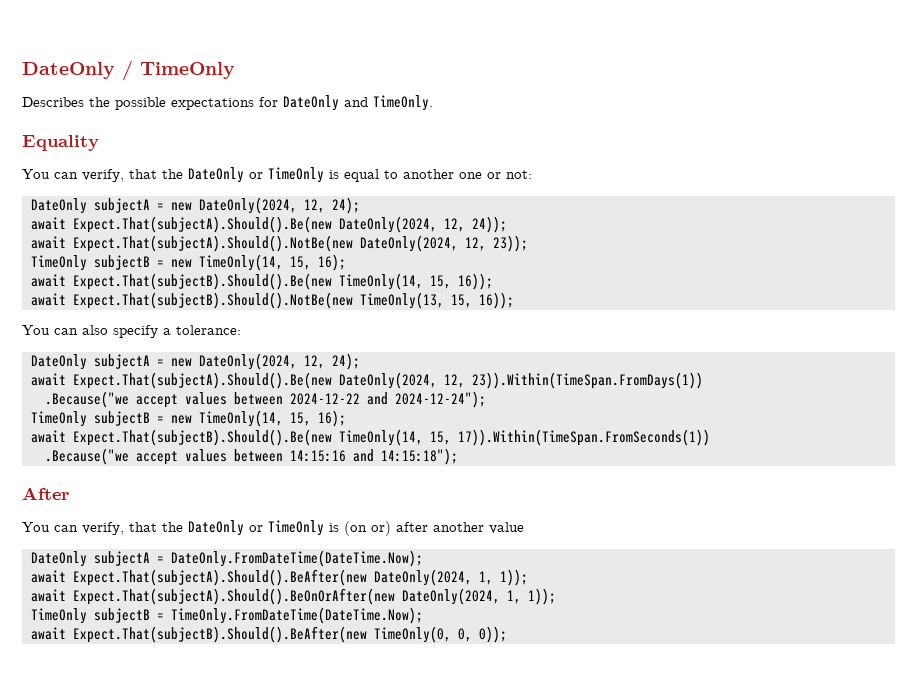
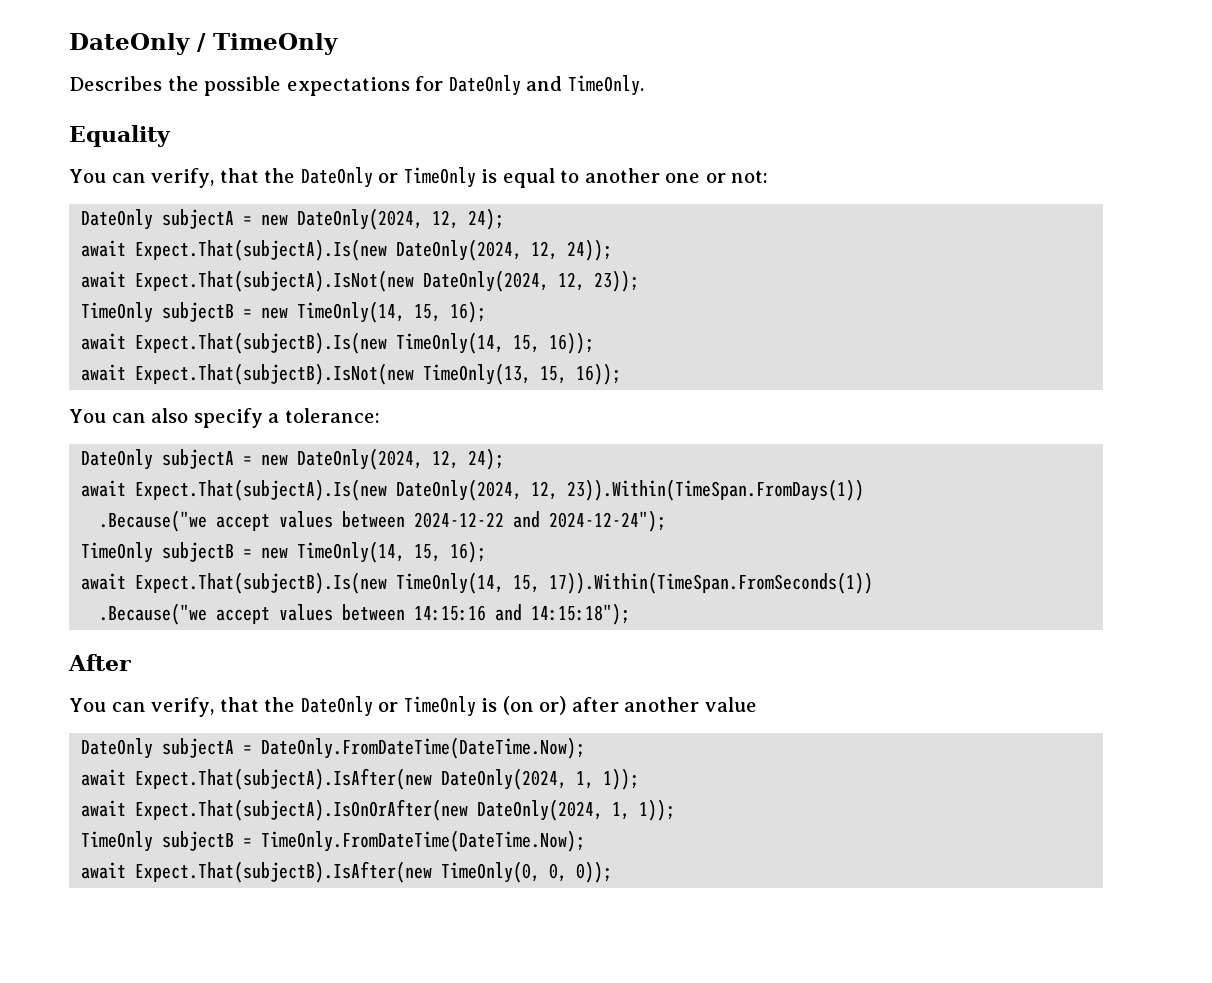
- await Expect.That(subjectA).Should().Be(new DateOnly(2024, 12, 24));
+ await Expect.That(subjectA).Is(new DateOnly(2024, 12, 24));
- await Expect.That(subjectA).Should().NotBe(new DateOnly(2024, 12, 23));
+ await Expect.That(subjectA).IsNot(new DateOnly(2024, 12, 23));
- await Expect.That(subjectB).Should().Be(new TimeOnly(14, 15, 16));
+ await Expect.That(subjectB).Is(new TimeOnly(14, 15, 16));
- await Expect.That(subjectB).Should().NotBe(new TimeOnly(13, 15, 16));
+ await Expect.That(subjectB).IsNot(new TimeOnly(13, 15, 16));
- await Expect.That(subjectA).Should().Be(new DateOnly(2024, 12, 23)).Within(TimeSpan.FromDays(1))
+ await Expect.That(subjectA).Is(new DateOnly(2024, 12, 23)).Within(TimeSpan.FromDays(1))
- await Expect.That(subjectB).Should().Be(new TimeOnly(14, 15, 17)).Within(TimeSpan.FromSeconds(1))
+ await Expect.That(subjectB).Is(new TimeOnly(14, 15, 17)).Within(TimeSpan.FromSeconds(1))
- await Expect.That(subjectA).Should().BeAfter(new DateOnly(2024, 1, 1));
+ await Expect.That(subjectA).IsAfter(new DateOnly(2024, 1, 1));
- await Expect.That(subjectA).Should().BeOnOrAfter(new DateOnly(2024, 1, 1));
+ await Expect.That(subjectA).IsOnOrAfter(new DateOnly(2024, 1, 1));
- await Expect.That(subjectB).Should().BeAfter(new TimeOnly(0, 0, 0));
+ await Expect.That(subjectB).IsAfter(new TimeOnly(0, 0, 0));

